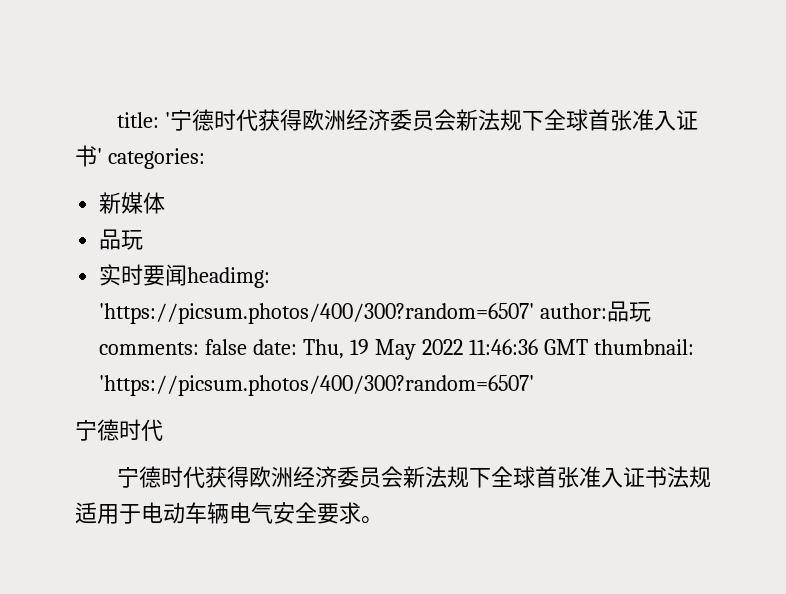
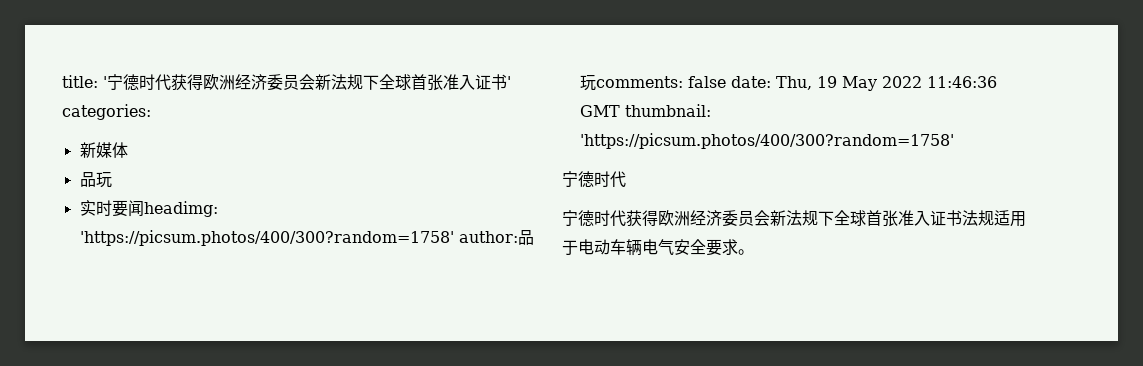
- 实时要闻headimg: 'https://picsum.photos/400/300?random=6507' author:品玩comments: false date: Thu, 19 May 2022 11:46:36 GMT thumbnail: 'https://picsum.photos/400/300?random=6507'
+ 实时要闻headimg: 'https://picsum.photos/400/300?random=1758' author:品玩comments: false date: Thu, 19 May 2022 11:46:36 GMT thumbnail: 'https://picsum.photos/400/300?random=1758'

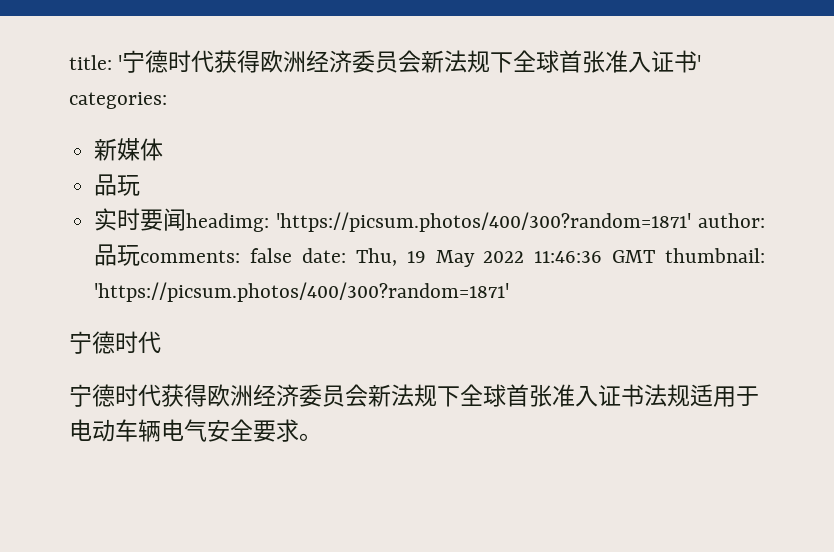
- 实时要闻headimg: 'https://picsum.photos/400/300?random=1758' author:品玩comments: false date: Thu, 19 May 2022 11:46:36 GMT thumbnail: 'https://picsum.photos/400/300?random=1758'
+ 实时要闻headimg: 'https://picsum.photos/400/300?random=1871' author:品玩comments: false date: Thu, 19 May 2022 11:46:36 GMT thumbnail: 'https://picsum.photos/400/300?random=1871'

